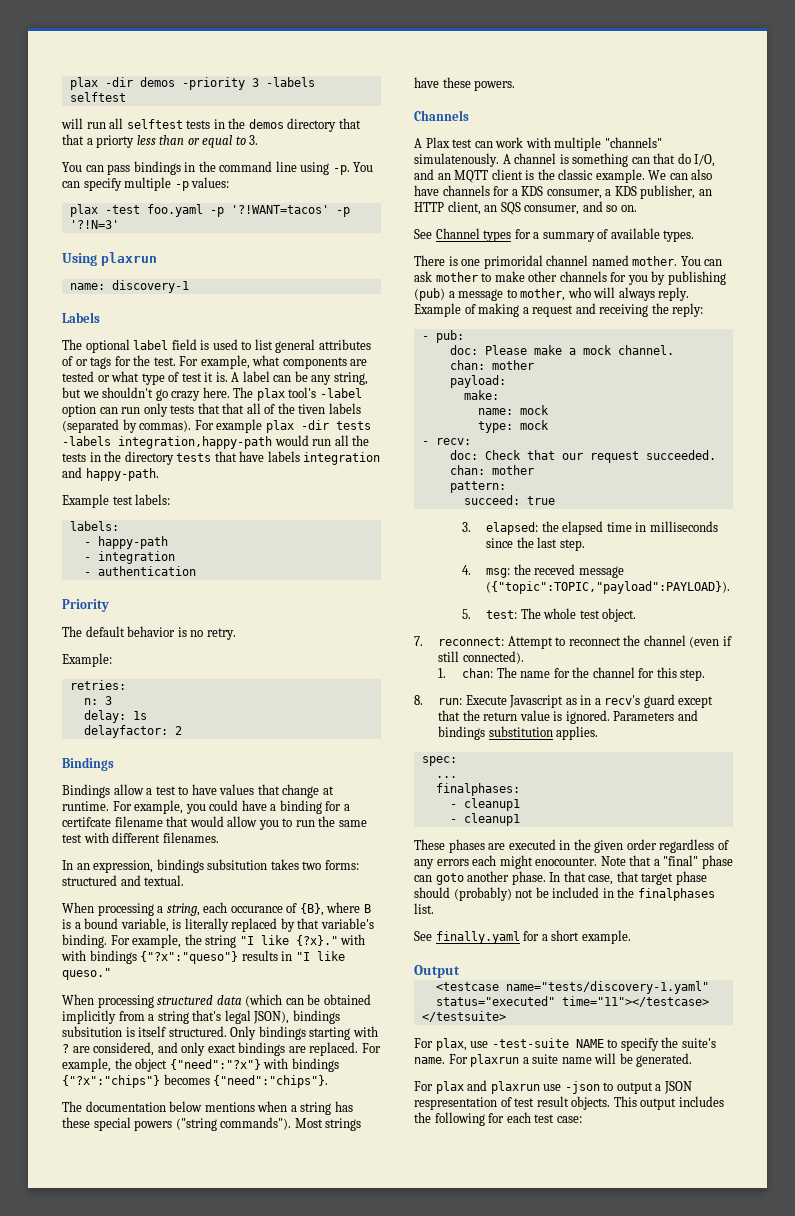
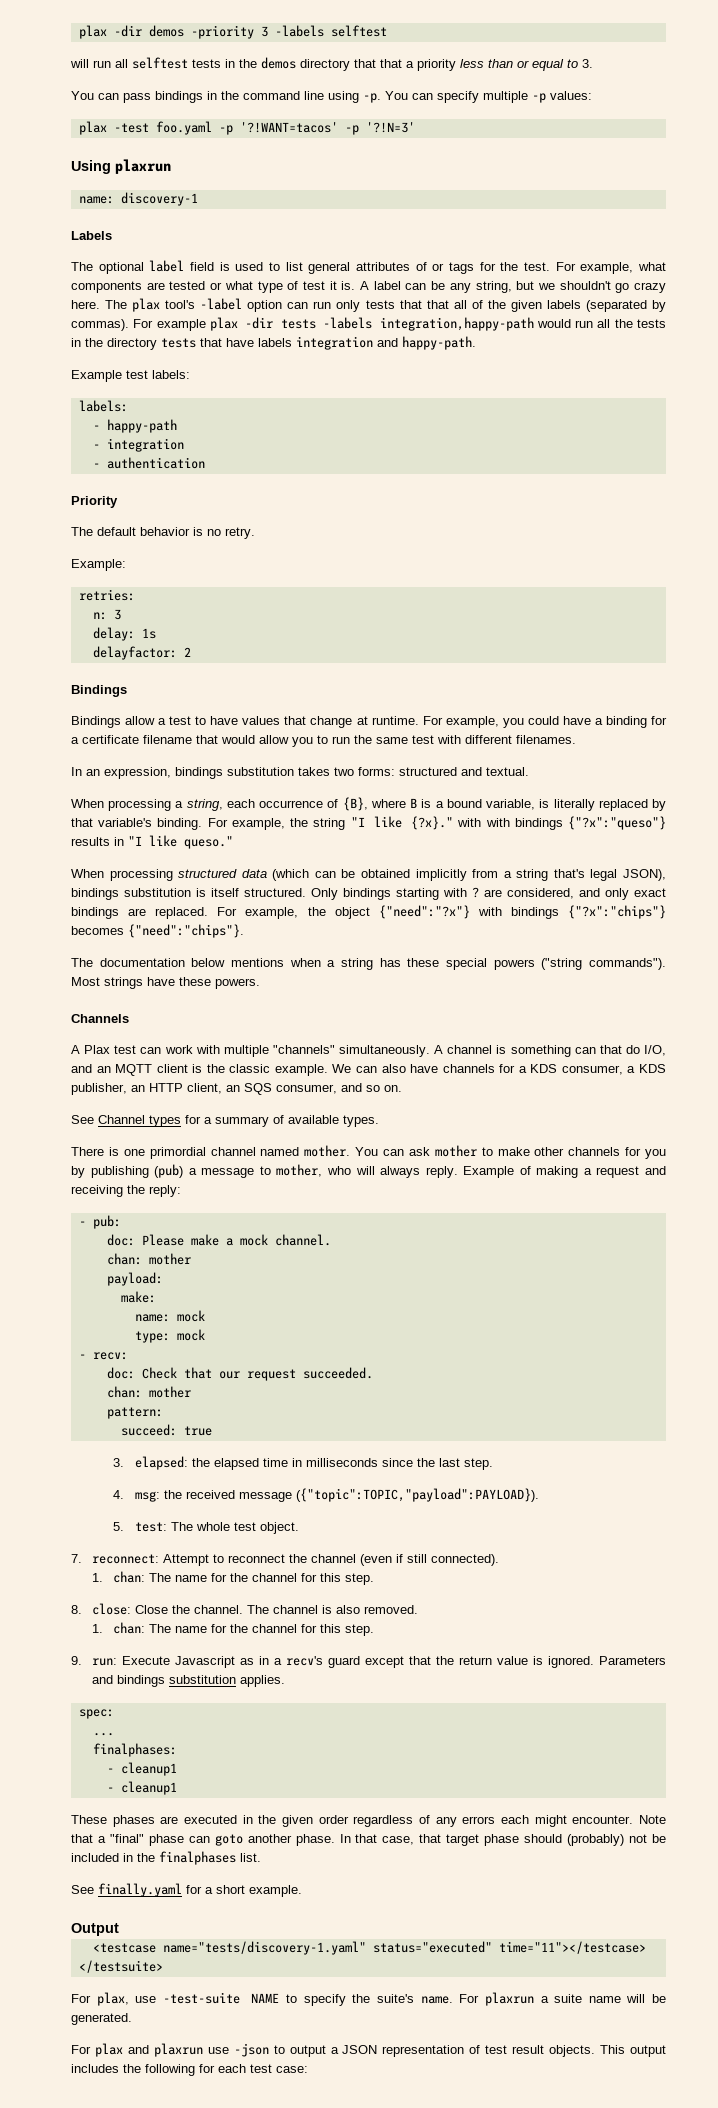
- will run all selftest tests in the demos directory that that a priorty less than or equal to 3.
+ will run all selftest tests in the demos directory that that a priority less than or equal to 3.
- The plax tool's -label option can run only tests that that all of the tiven labels (separated by commas).
+ The plax tool's -label option can run only tests that that all of the given labels (separated by commas).
- For example, you could have a binding for a certifcate filename that would allow you to run the same test with different filenames.
+ For example, you could have a binding for a certificate filename that would allow you to run the same test with different filenames.
- In an expression, bindings subsitution takes two forms: structured and textual.
+ In an expression, bindings substitution takes two forms: structured and textual.
- When processing a string, each occurance of {B}, where B is a bound variable, is literally replaced by that variable's binding.
+ When processing a string, each occurrence of {B}, where B is a bound variable, is literally replaced by that variable's binding.
- When processing structured data (which can be obtained implicitly from a string that's legal JSON), bindings subsitution is itself structured.
+ When processing structured data (which can be obtained implicitly from a string that's legal JSON), bindings substitution is itself structured.
- A Plax test can work with multiple "channels" simulatenously.
+ A Plax test can work with multiple "channels" simultaneously.
- There is one primoridal channel named mother.
+ There is one primordial channel named mother.
- 4. msg: the receved message ({"topic":TOPIC,"payload":PAYLOAD}).
+ 4. msg: the received message ({"topic":TOPIC,"payload":PAYLOAD}).
- 8. run: Execute Javascript as in a recv's guard except that the return value is ignored.
+ 8. close: Close the channel. The channel is also removed.
+ 1. chan: The name for the channel for this step.
+ 9. run: Execute Javascript as in a recv's guard except that the return value is ignored.
- These phases are executed in the given order regardless of any errors each might enocounter.
+ These phases are executed in the given order regardless of any errors each might encounter.
- For plax and plaxrun use -json to output a JSON respresentation of test result objects.
+ For plax and plaxrun use -json to output a JSON representation of test result objects.

